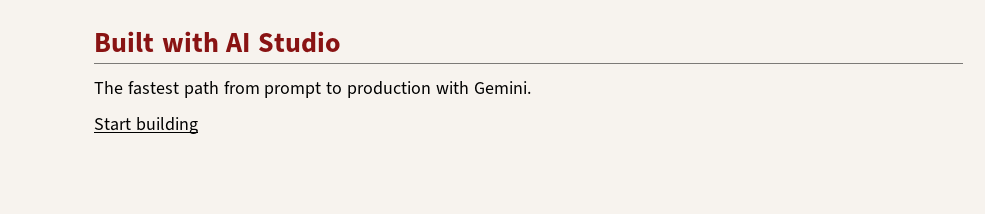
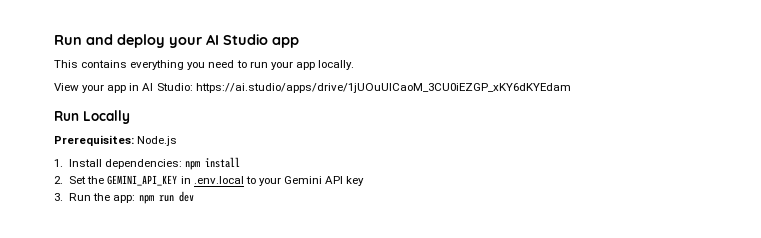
- Built with AI Studio
- The fastest path from prompt to production with Gemini.
- Start building
+ Run and deploy your AI Studio app
+ This contains everything you need to run your app locally.
+ View your app in AI Studio: https://ai.studio/apps/drive/1jUOuUlCaoM_3CU0iEZGP_xKY6dKYEdam
+ Run Locally
+ Prerequisites: Node.js
+ 1. Install dependencies: npm install
+ 2. Set the GEMINI_API_KEY in .env.local to your Gemini API key
+ 3. Run the app: npm run dev

